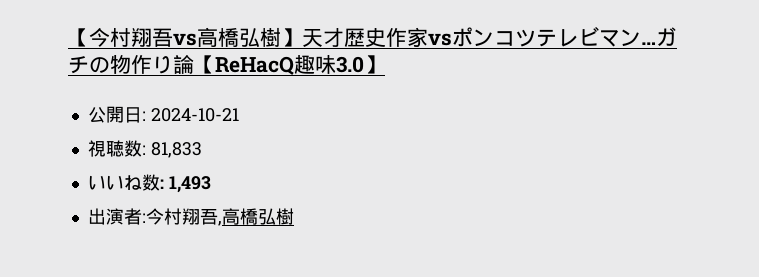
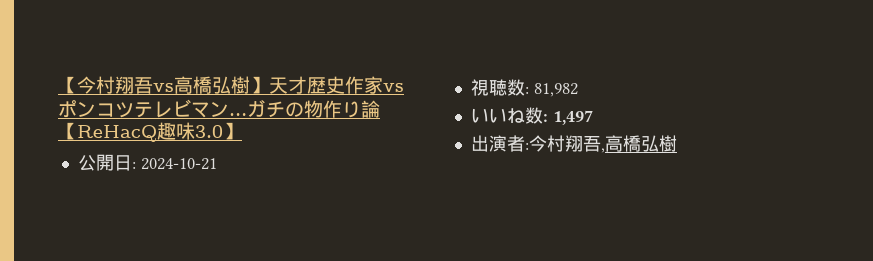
- 視聴数: 81,833
+ 視聴数: 81,982
- いいね数: 1,493
+ いいね数: 1,497

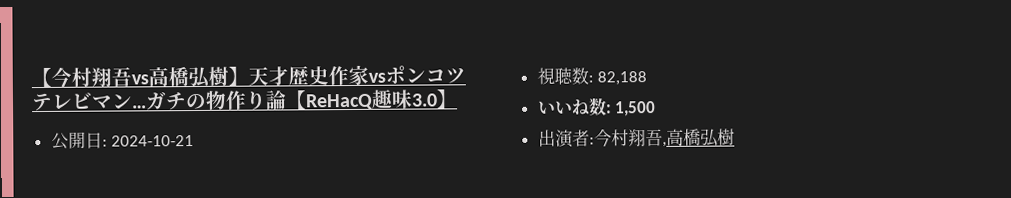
- 視聴数: 81,982
+ 視聴数: 82,188
- いいね数: 1,497
+ いいね数: 1,500

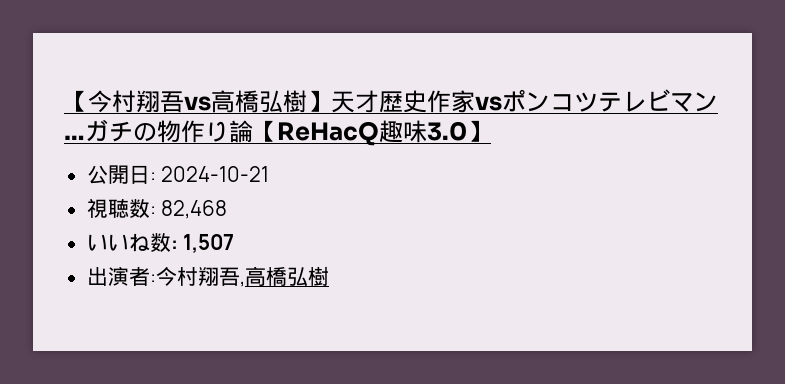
- 視聴数: 82,188
+ 視聴数: 82,468
- いいね数: 1,500
+ いいね数: 1,507

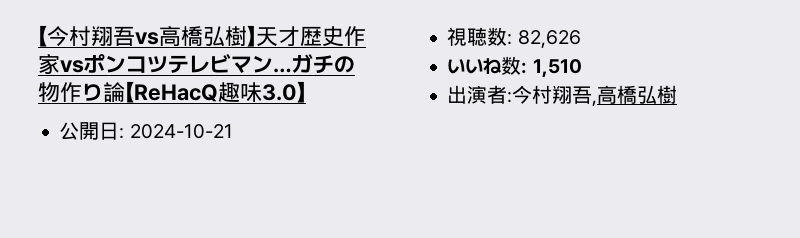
- 視聴数: 82,468
+ 視聴数: 82,626
- いいね数: 1,507
+ いいね数: 1,510

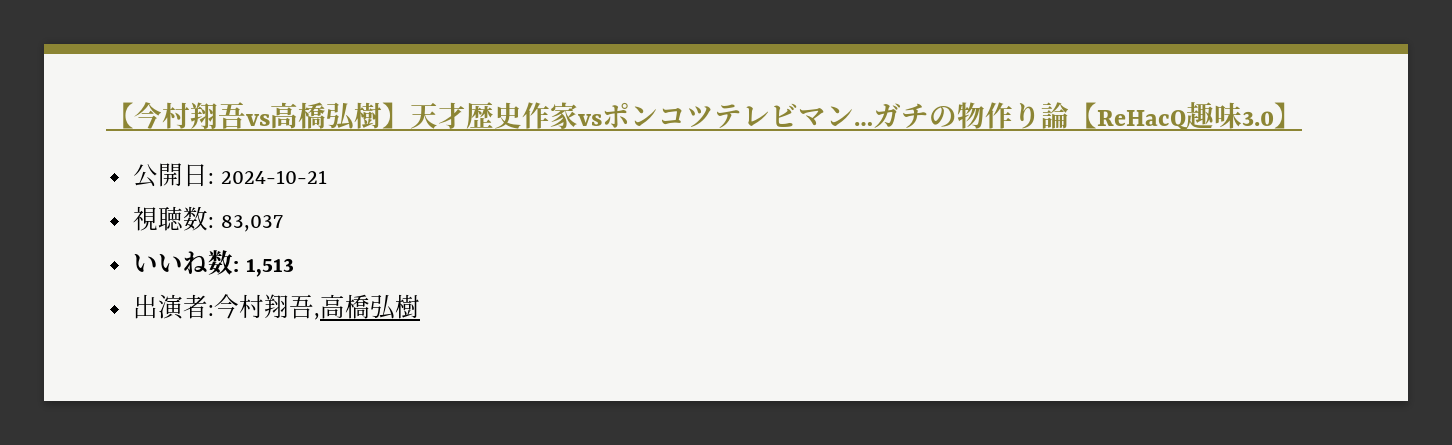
- 視聴数: 82,626
+ 視聴数: 83,037
- いいね数: 1,510
+ いいね数: 1,513

